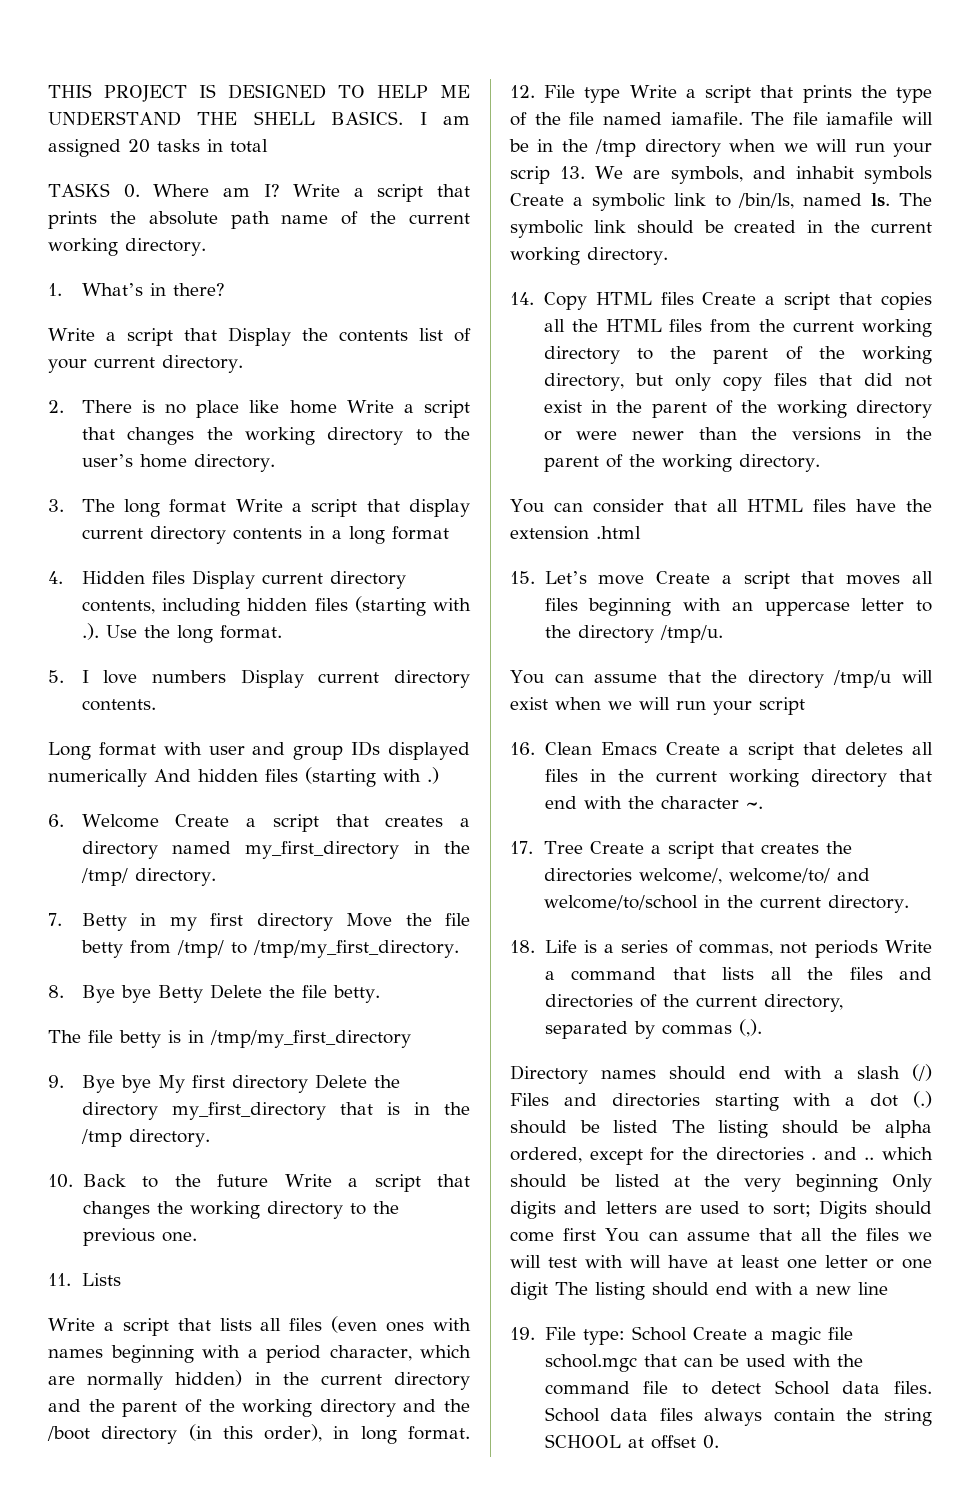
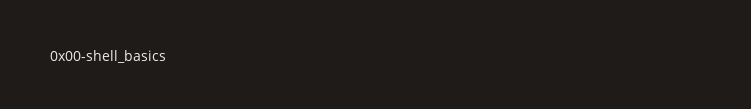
- THIS PROJECT IS DESIGNED TO HELP ME UNDERSTAND THE SHELL BASICS. I am assigned 20 tasks in total
- TASKS 0. Where am I? Write a script that prints the absolute path name of the current working directory.
- 1. What’s in there?
- Write a script that Display the contents list of your current directory.
- 2. There is no place like home Write a script that changes the working directory to the user’s home directory.
- 3. The long format Write a script that display current directory contents in a long format
- 4. Hidden files Display current directory contents, including hidden files (starting with .). Use the long format.
- 5. I love numbers Display current directory contents.
- Long format with user and group IDs displayed numerically And hidden files (starting with .)
- 6. Welcome Create a script that creates a directory named my_first_directory in the /tmp/ directory.
- 7. Betty in my first directory Move the file betty from /tmp/ to /tmp/my_first_directory.
- 8. Bye bye Betty Delete the file betty.
- The file betty is in /tmp/my_first_directory
- 9. Bye bye My first directory Delete the directory my_first_directory that is in the /tmp directory.
- 10. Back to the future Write a script that changes the working directory to the previous one.
- 11. Lists
- Write a script that lists all files (even ones with names beginning with a period character, which are normally hidden) in the current directory and the parent of the working directory and the /boot directory (in this order), in long format. 12. File type Write a script that prints the type of the file named iamafile. The file iamafile will be in the /tmp directory when we will run your scrip 13. We are symbols, and inhabit symbols Create a symbolic link to /bin/ls, named ls. The symbolic link should be created in the current working directory.
- 14. Copy HTML files Create a script that copies all the HTML files from the current working directory to the parent of the working directory, but only copy files that did not exist in the parent of the working directory or were newer than the versions in the parent of the working directory.
- You can consider that all HTML files have the extension .html
- 15. Let’s move Create a script that moves all files beginning with an uppercase letter to the directory /tmp/u.
- You can assume that the directory /tmp/u will exist when we will run your script
- 16. Clean Emacs Create a script that deletes all files in the current working directory that end with the character ~.
- 17. Tree Create a script that creates the directories welcome/, welcome/to/ and welcome/to/school in the current directory.
- 18. Life is a series of commas, not periods Write a command that lists all the files and directories of the current directory, separated by commas (,).
- Directory names should end with a slash (/) Files and directories starting with a dot (.) should be listed The listing should be alpha ordered, except for the directories . and .. which should be listed at the very beginning Only digits and letters are used to sort; Digits should come first You can assume that all the files we will test with will have at least one letter or one digit The listing should end with a new line
- 19. File type: School Create a magic file school.mgc that can be used with the command file to detect School data files. School data files always contain the string SCHOOL at offset 0.
+ 0x00-shell_basics

